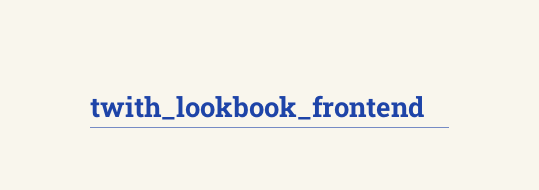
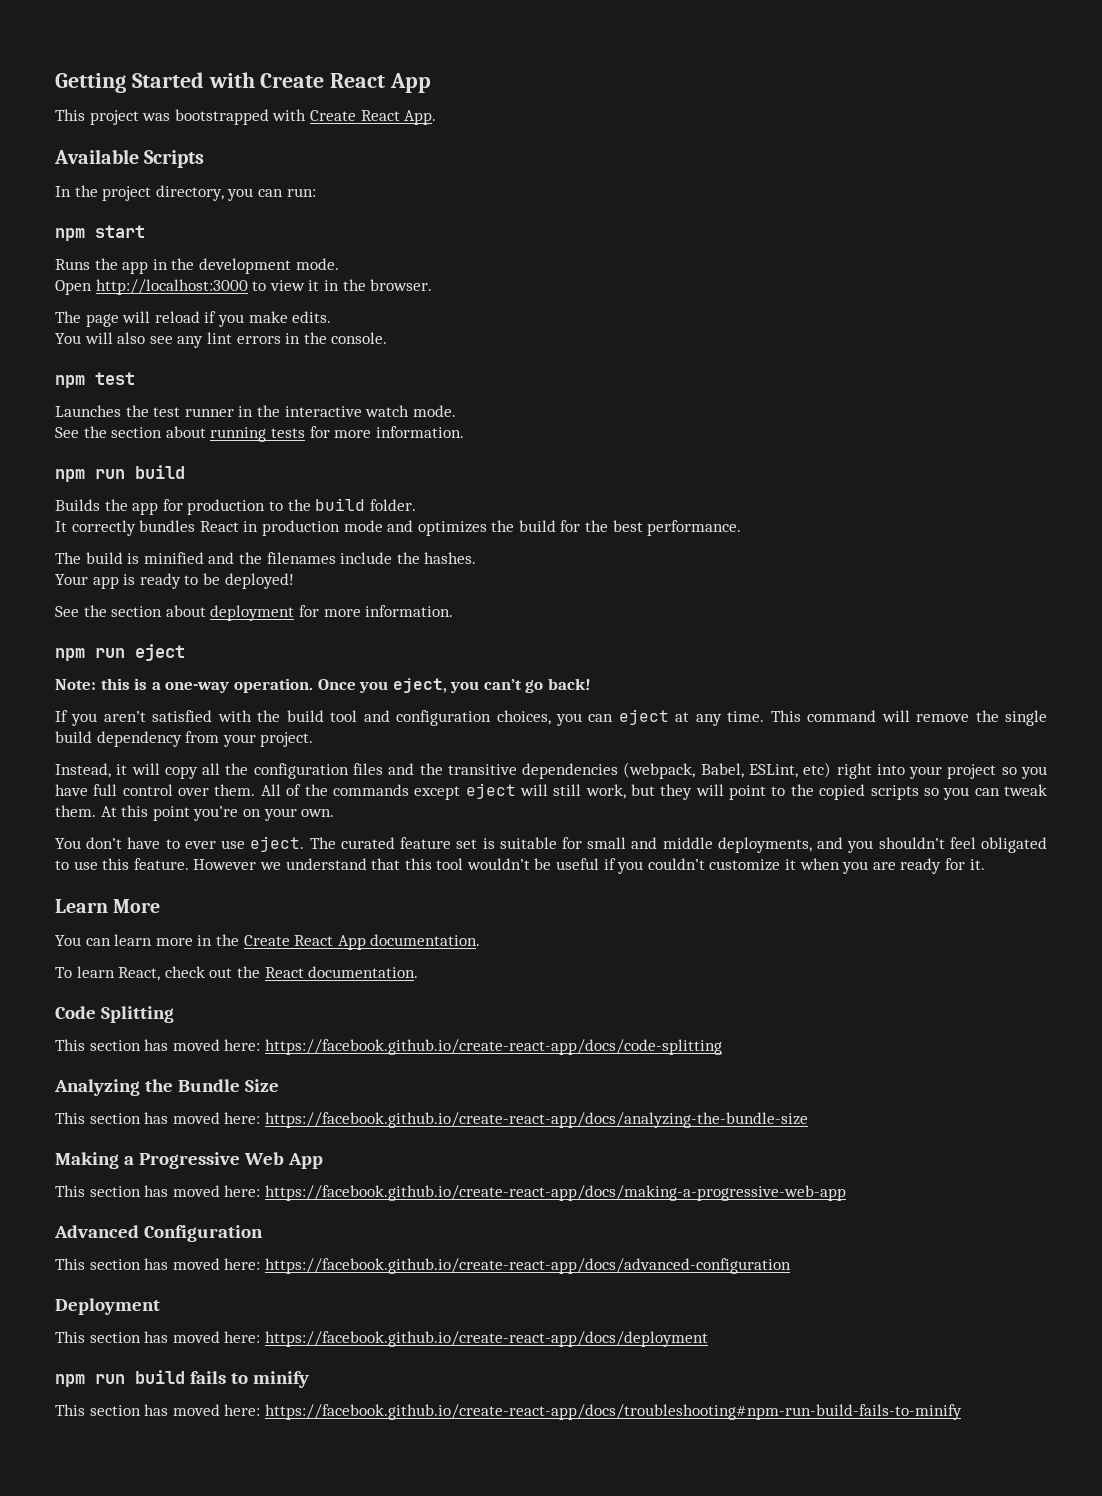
- twith_lookbook_frontend
+ Getting Started with Create React App
+ This project was bootstrapped with Create React App.
+ Available Scripts
+ In the project directory, you can run:
+ npm start
+ Runs the app in the development mode.
+ Open http://localhost:3000 to view it in the browser.
+ The page will reload if you make edits.
+ You will also see any lint errors in the console.
+ npm test
+ Launches the test runner in the interactive watch mode.
+ See the section about running tests for more information.
+ npm run build
+ Builds the app for production to the build folder.
+ It correctly bundles React in production mode and optimizes the build for the best performance.
+ The build is minified and the filenames include the hashes.
+ Your app is ready to be deployed!
+ See the section about deployment for more information.
+ npm run eject
+ Note: this is a one-way operation. Once you eject, you can’t go back!
+ If you aren’t satisfied with the build tool and configuration choices, you can eject at any time. This command will remove the single build dependency from your project.
+ Instead, it will copy all the configuration files and the transitive dependencies (webpack, Babel, ESLint, etc) right into your project so you have full control over them. All of the commands except eject will still work, but they will point to the copied scripts so you can tweak them. At this point you’re on your own.
+ You don’t have to ever use eject. The curated feature set is suitable for small and middle deployments, and you shouldn’t feel obligated to use this feature. However we understand that this tool wouldn’t be useful if you couldn’t customize it when you are ready for it.
+ Learn More
+ You can learn more in the Create React App documentation.
+ To learn React, check out the React documentation.
+ Code Splitting
+ This section has moved here: https://facebook.github.io/create-react-app/docs/code-splitting
+ Analyzing the Bundle Size
+ This section has moved here: https://facebook.github.io/create-react-app/docs/analyzing-the-bundle-size
+ Making a Progressive Web App
+ This section has moved here: https://facebook.github.io/create-react-app/docs/making-a-progressive-web-app
+ Advanced Configuration
+ This section has moved here: https://facebook.github.io/create-react-app/docs/advanced-configuration
+ Deployment
+ This section has moved here: https://facebook.github.io/create-react-app/docs/deployment
+ npm run build fails to minify
+ This section has moved here: https://facebook.github.io/create-react-app/docs/troubleshooting#npm-run-build-fails-to-minify

